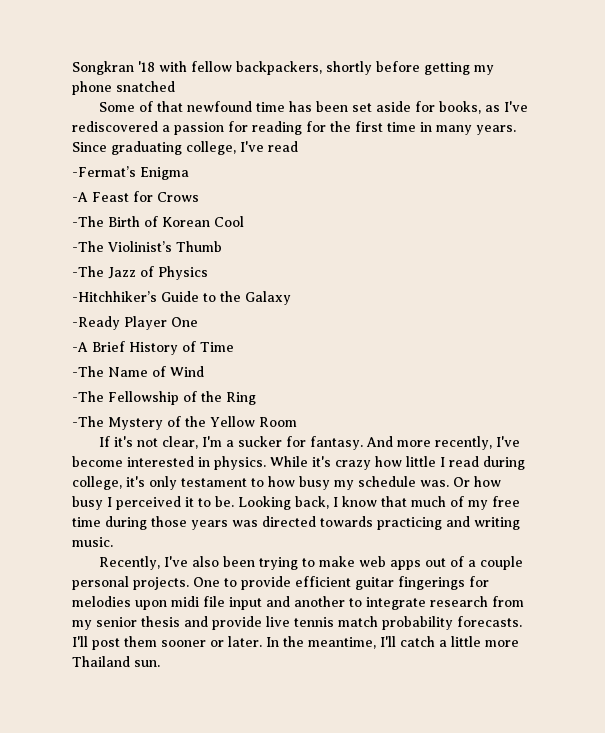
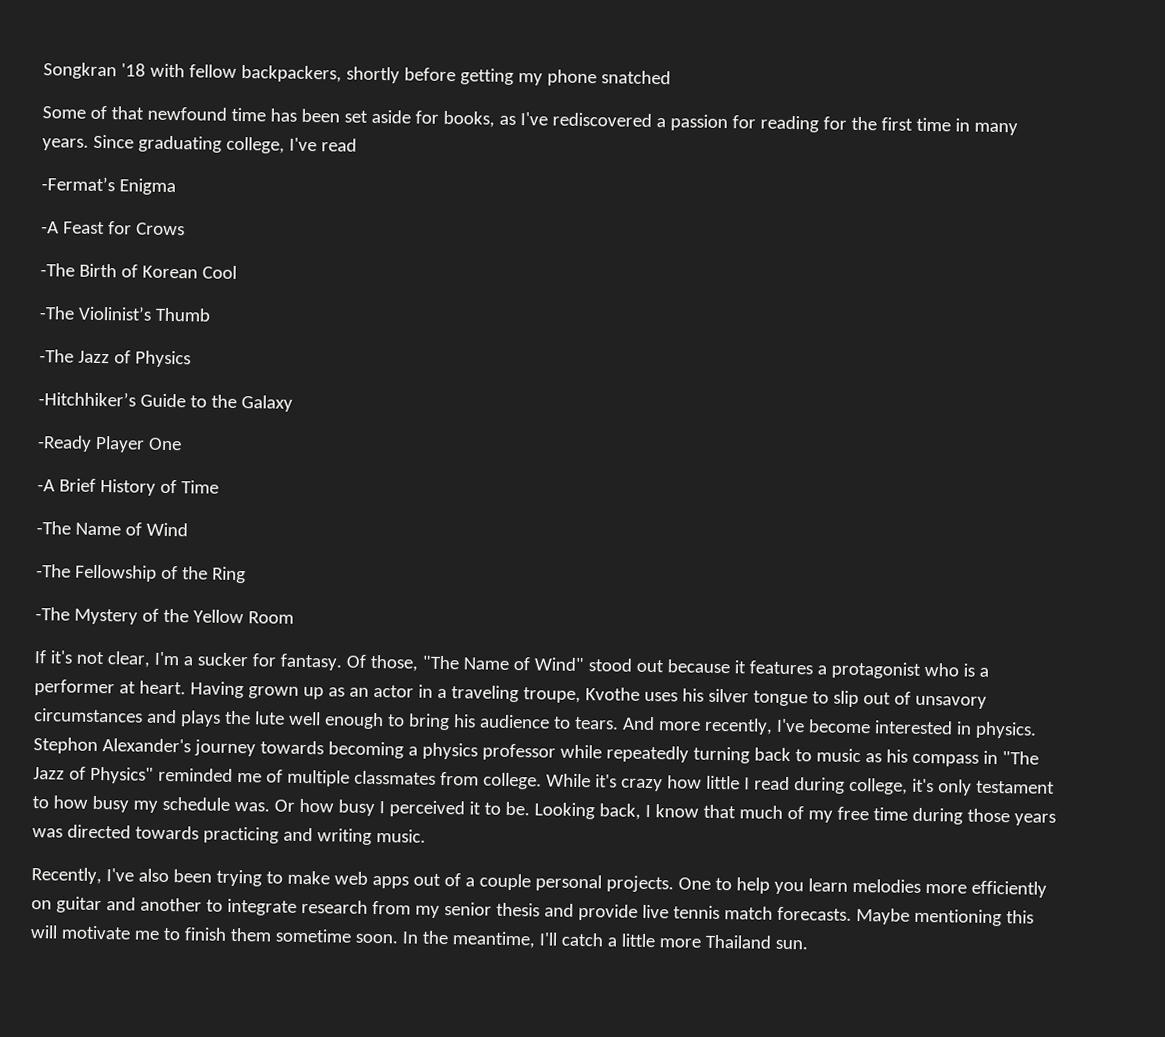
+ Of those, "The Name of Wind" stood out because it features a protagonist who is a performer at heart. Having grown up as an actor in a traveling troupe, Kvothe uses his silver tongue to slip out of unsavory circumstances and plays the lute well enough to bring his audience to tears.
+ Stephon Alexander's journey towards becoming a physics professor while repeatedly turning back to music as his compass in "The Jazz of Physics" reminded me of multiple classmates from college.
- One to provide efficient guitar fingerings for melodies upon midi file input and another to integrate research from my senior thesis and provide live tennis match probability forecasts. I'll post them sooner or later.
+ One to help you learn melodies more efficiently on guitar and another to integrate research from my senior thesis and provide live tennis match forecasts. Maybe mentioning this will motivate me to finish them sometime soon.

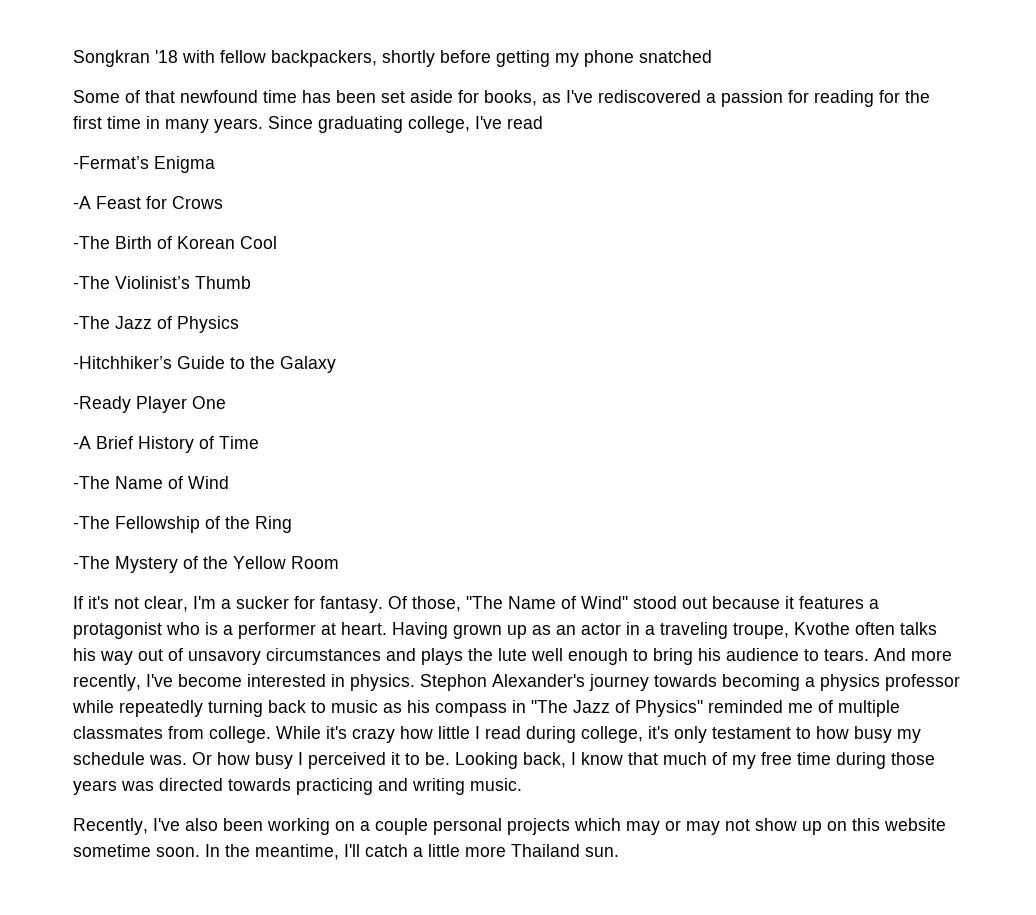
- Having grown up as an actor in a traveling troupe, Kvothe uses his silver tongue to slip out of unsavory circumstances and plays the lute well enough to bring his audience to tears.
+ Having grown up as an actor in a traveling troupe, Kvothe often talks his way out of unsavory circumstances and plays the lute well enough to bring his audience to tears.
- Recently, I've also been trying to make web apps out of a couple personal projects. One to help you learn melodies more efficiently on guitar and another to integrate research from my senior thesis and provide live tennis match forecasts. Maybe mentioning this will motivate me to finish them sometime soon.
+ Recently, I've also been working on a couple personal projects which may or may not show up on this website sometime soon.

